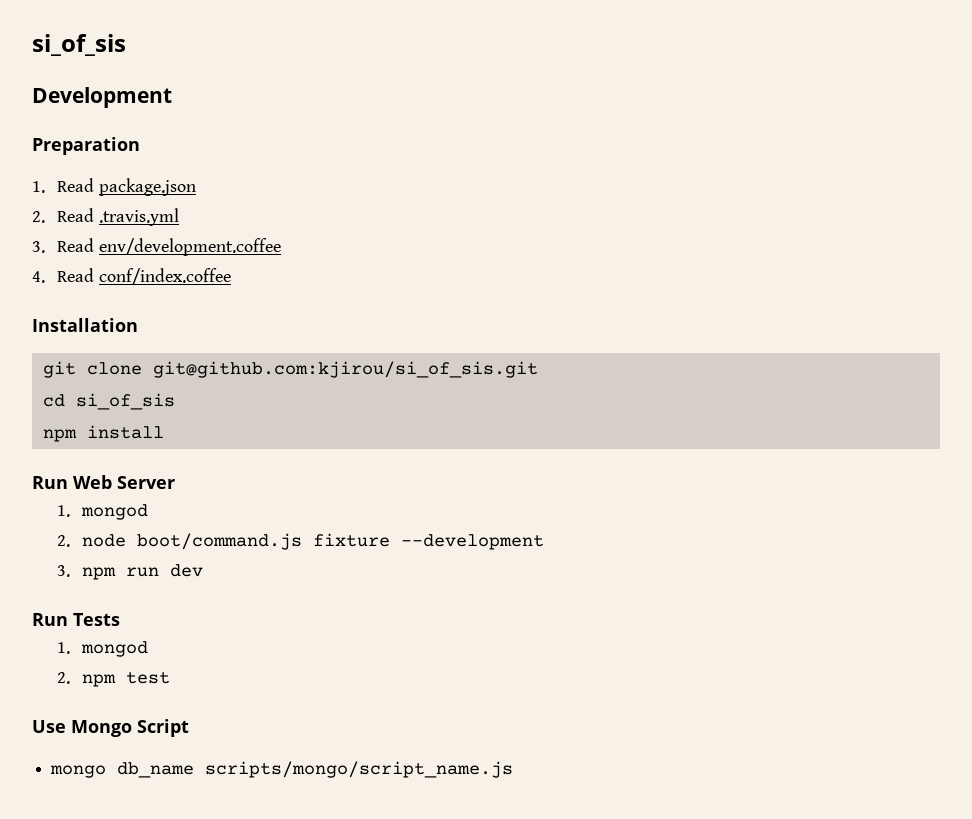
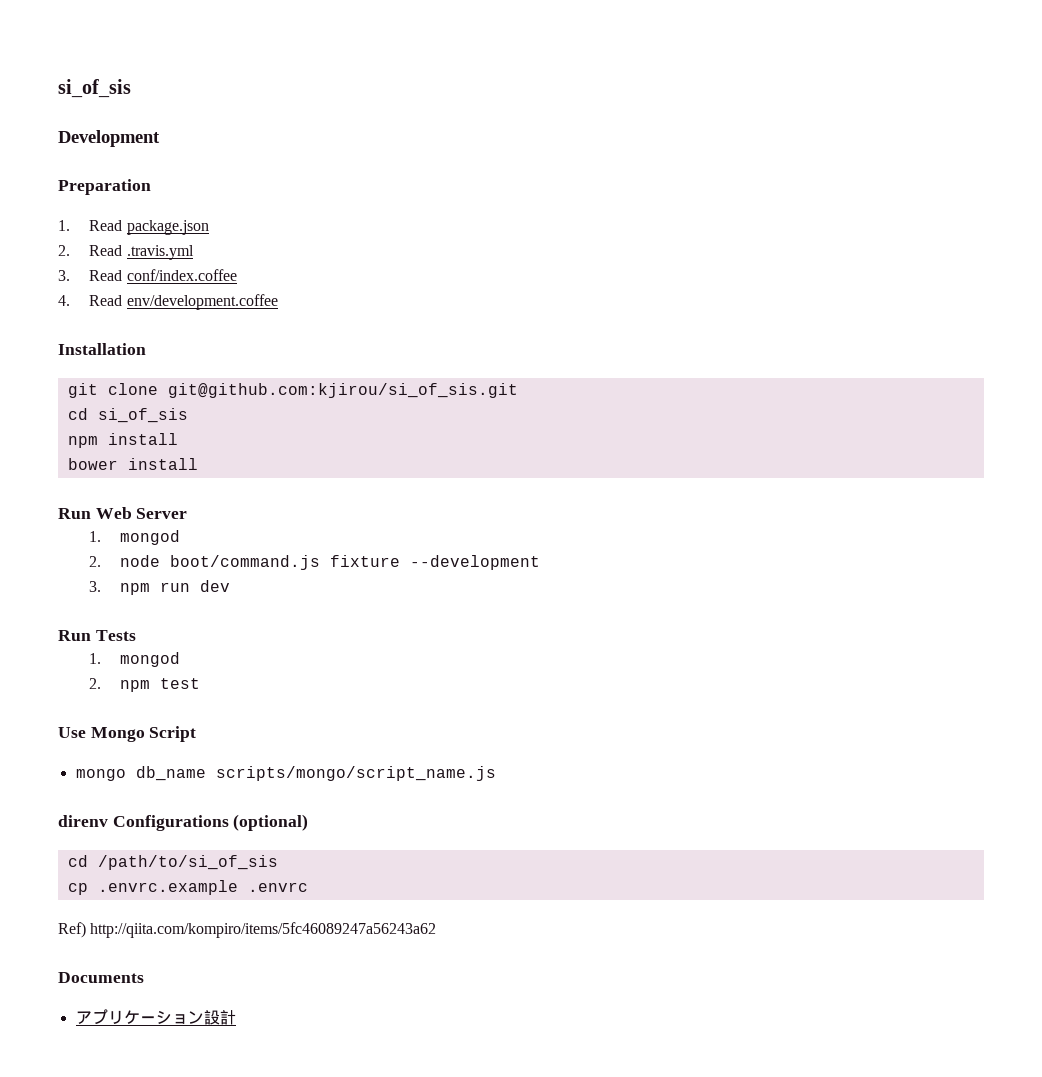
- 3. Read env/development.coffee
+ 3. Read conf/index.coffee
- 4. Read conf/index.coffee
+ 4. Read env/development.coffee
+ bower install
+ direnv Configurations (optional)
+ cd /path/to/si_of_sis
+ cp .envrc.example .envrc
+ Ref) http://qiita.com/kompiro/items/5fc46089247a56243a62
+ Documents
+ アプリケーション設計

